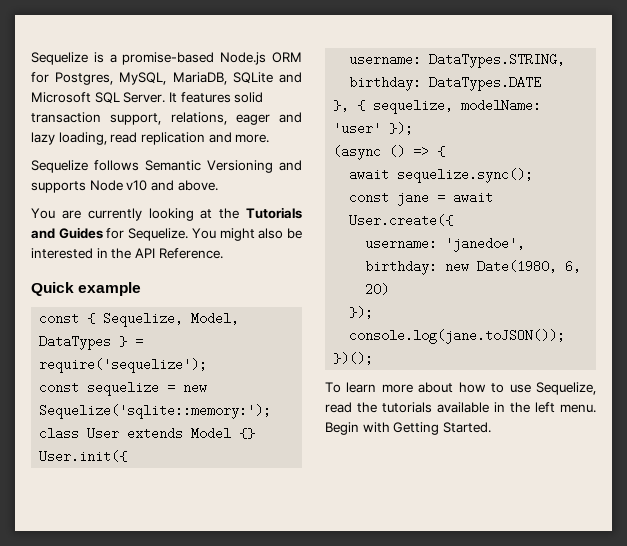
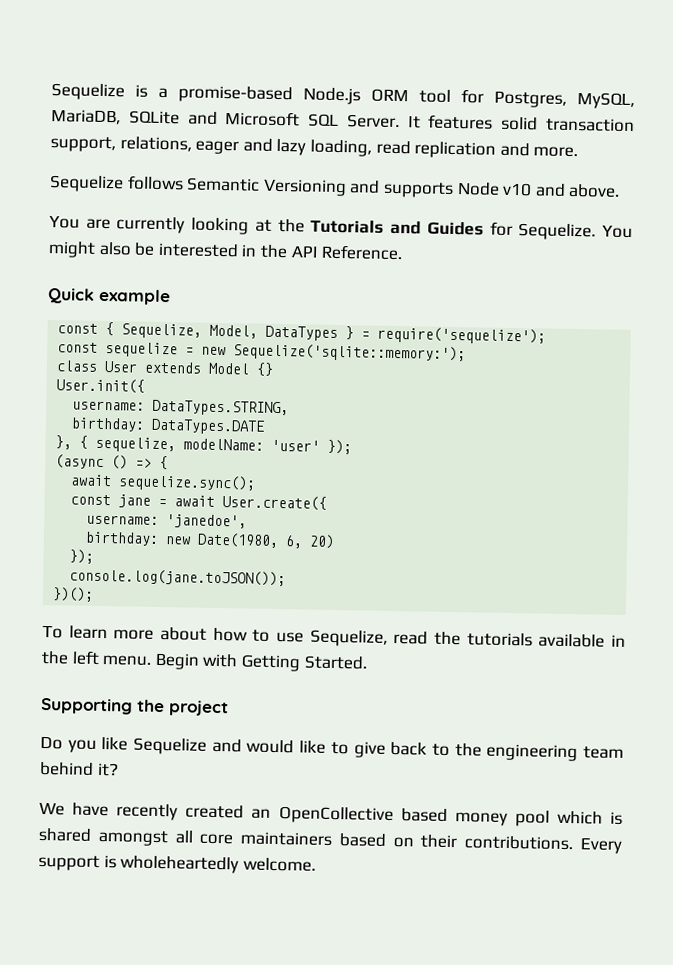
- Sequelize is a promise-based Node.js ORM for Postgres, MySQL, MariaDB, SQLite and Microsoft SQL Server.
+ Sequelize is a promise-based Node.js ORM tool for Postgres, MySQL, MariaDB, SQLite and Microsoft SQL Server.
+ Supporting the project
+ Do you like Sequelize and would like to give back to the engineering team behind it?
+ We have recently created an OpenCollective based money pool which is shared amongst all core maintainers based on their contributions. Every support is wholeheartedly welcome.

